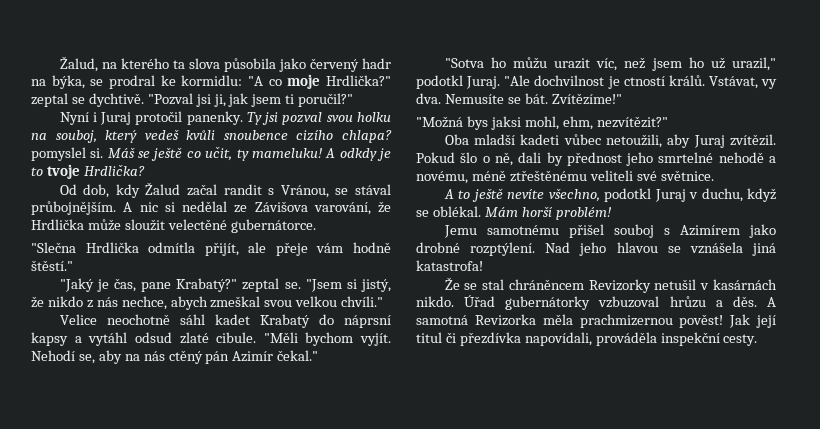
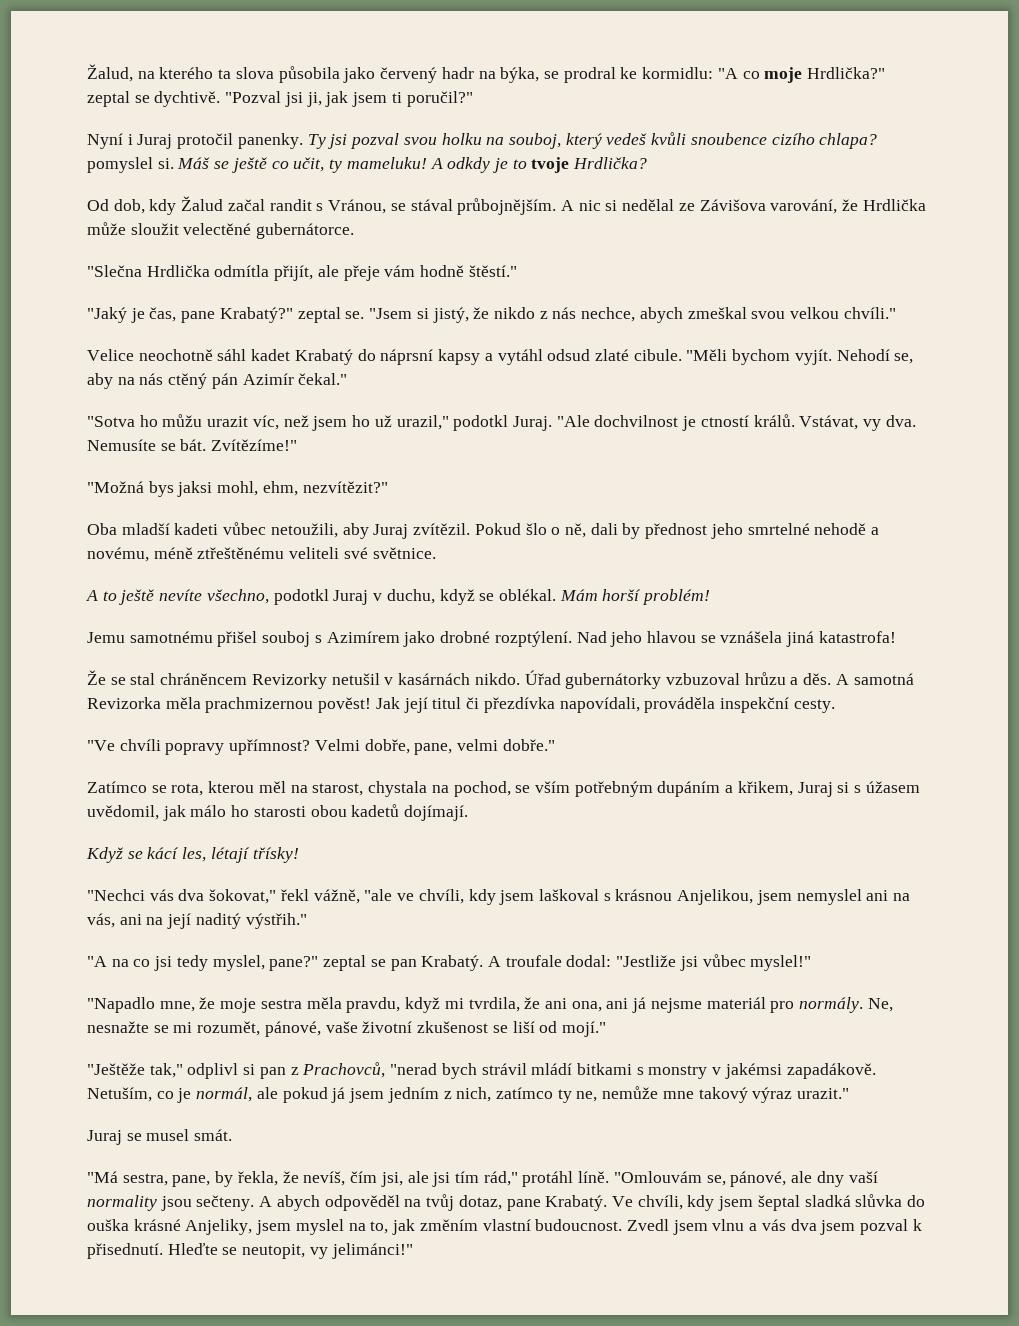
+ "Ve chvíli popravy upřímnost? Velmi dobře, pane, velmi dobře."
+ Zatímco se rota, kterou měl na starost, chystala na pochod, se vším potřebným dupáním a křikem, Juraj si s úžasem uvědomil, jak málo ho starosti obou kadetů dojímají.
+ Když se kácí les, létají třísky!
+ "Nechci vás dva šokovat," řekl vážně, "ale ve chvíli, kdy jsem laškoval s krásnou Anjelikou, jsem nemyslel ani na vás, ani na její naditý výstřih."
+ "A na co jsi tedy myslel, pane?" zeptal se pan Krabatý. A troufale dodal: "Jestliže jsi vůbec myslel!"
+ "Napadlo mne, že moje sestra měla pravdu, když mi tvrdila, že ani ona, ani já nejsme materiál pro normály. Ne, nesnažte se mi rozumět, pánové, vaše životní zkušenost se liší od mojí."
+ "Ještěže tak," odplivl si pan z Prachovců, "nerad bych strávil mládí bitkami s monstry v jakémsi zapadákově. Netuším, co je normál, ale pokud já jsem jedním z nich, zatímco ty ne, nemůže mne takový výraz urazit."
+ Juraj se musel smát.
+ "Má sestra, pane, by řekla, že nevíš, čím jsi, ale jsi tím rád," protáhl líně. "Omlouvám se, pánové, ale dny vaší normality jsou sečteny. A abych odpověděl na tvůj dotaz, pane Krabatý. Ve chvíli, kdy jsem šeptal sladká slůvka do ouška krásné Anjeliky, jsem myslel na to, jak změním vlastní budoucnost. Zvedl jsem vlnu a vás dva jsem pozval k přisednutí. Hleďte se neutopit, vy jelimánci!"

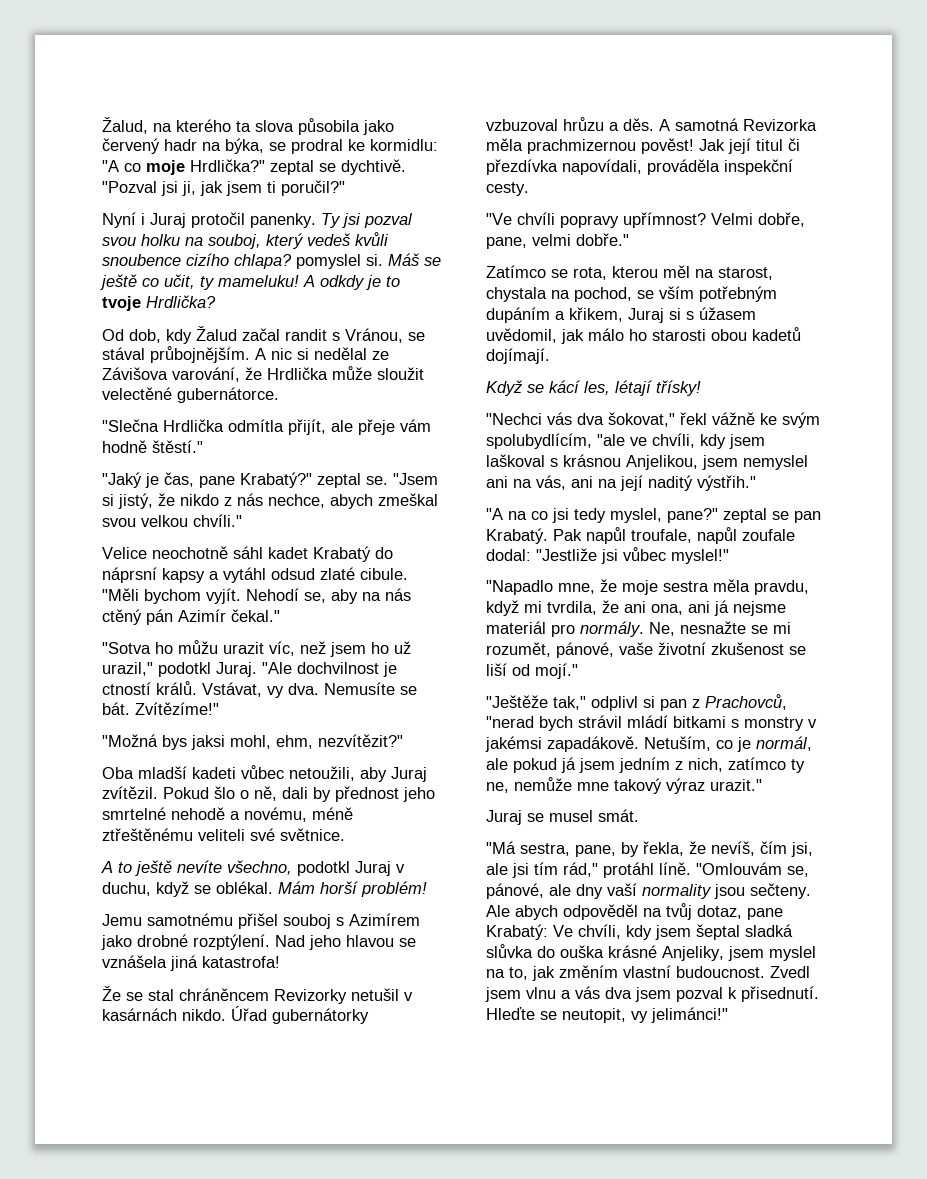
- "Nechci vás dva šokovat," řekl vážně, "ale ve chvíli, kdy jsem laškoval s krásnou Anjelikou, jsem nemyslel ani na vás, ani na její naditý výstřih."
+ "Nechci vás dva šokovat," řekl vážně ke svým spolubydlícím, "ale ve chvíli, kdy jsem laškoval s krásnou Anjelikou, jsem nemyslel ani na vás, ani na její naditý výstřih."
- A troufale dodal: "Jestliže jsi vůbec myslel!"
+ Pak napůl troufale, napůl zoufale dodal: "Jestliže jsi vůbec myslel!"
- A abych odpověděl na tvůj dotaz, pane Krabatý. Ve chvíli, kdy jsem šeptal sladká slůvka do ouška krásné Anjeliky, jsem myslel na to, jak změním vlastní budoucnost.
+ Ale abych odpověděl na tvůj dotaz, pane Krabatý: Ve chvíli, kdy jsem šeptal sladká slůvka do ouška krásné Anjeliky, jsem myslel na to, jak změním vlastní budoucnost.

